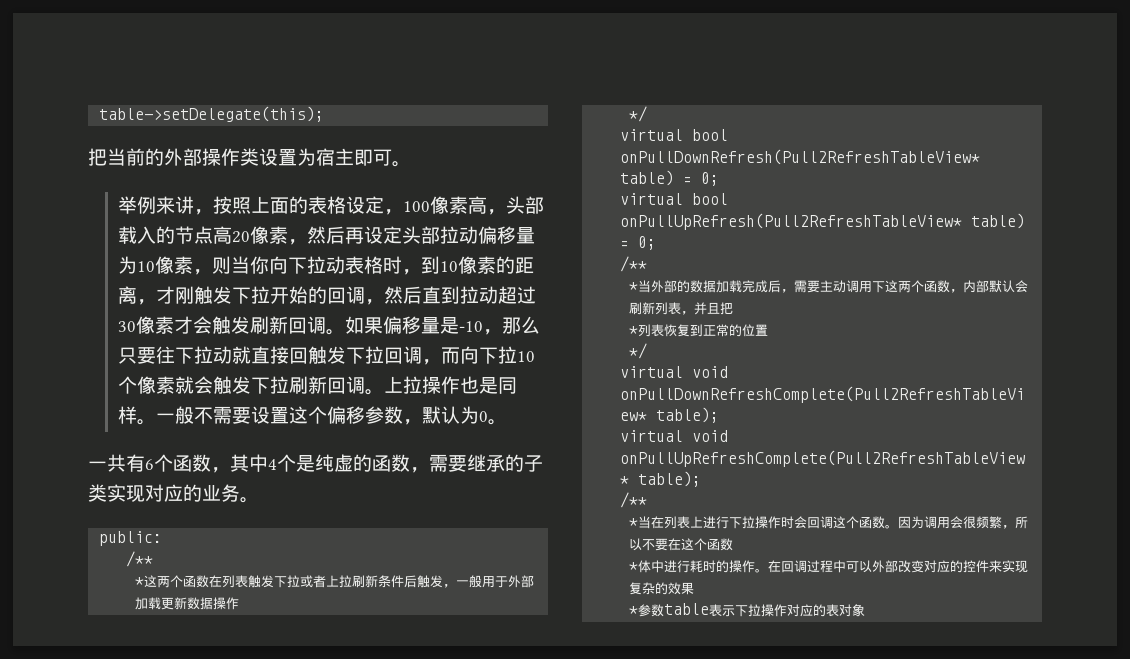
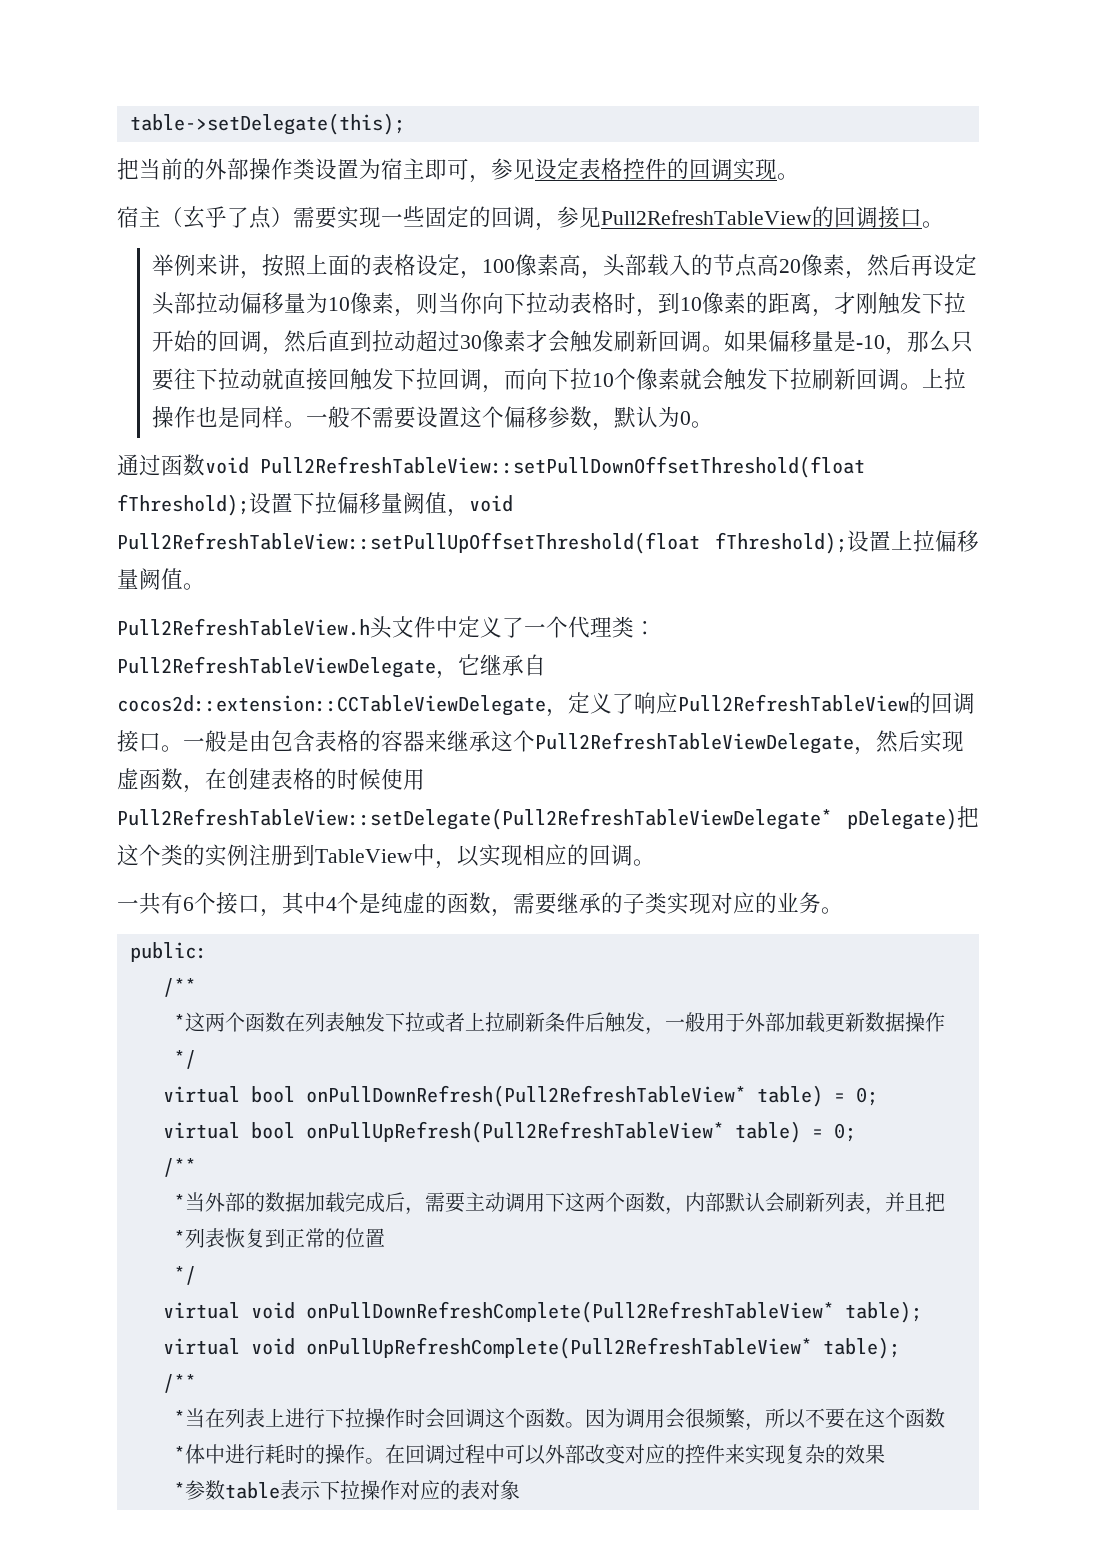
- 把当前的外部操作类设置为宿主即可。
+ 把当前的外部操作类设置为宿主即可，参见设定表格控件的回调实现。
+ 宿主（玄乎了点）需要实现一些固定的回调，参见Pull2RefreshTableView的回调接口。
+ 通过函数void Pull2RefreshTableView::setPullDownOffsetThreshold(float fThreshold);设置下拉偏移量阙值，void Pull2RefreshTableView::setPullUpOffsetThreshold(float fThreshold);设置上拉偏移量阙值。
+ Pull2RefreshTableView.h头文件中定义了一个代理类：Pull2RefreshTableViewDelegate，它继承自cocos2d::extension::CCTableViewDelegate，定义了响应Pull2RefreshTableView的回调接口。一般是由包含表格的容器来继承这个Pull2RefreshTableViewDelegate，然后实现虚函数，在创建表格的时候使用Pull2RefreshTableView::setDelegate(Pull2RefreshTableViewDelegate* pDelegate)把这个类的实例注册到TableView中，以实现相应的回调。
- 一共有6个函数，其中4个是纯虚的函数，需要继承的子类实现对应的业务。
+ 一共有6个接口，其中4个是纯虚的函数，需要继承的子类实现对应的业务。

